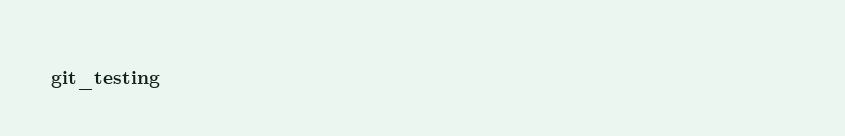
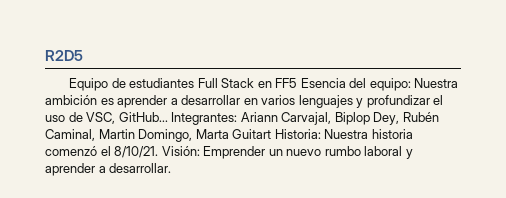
- git_testing
+ R2D5
+ Equipo de estudiantes Full Stack en FF5 Esencia del equipo: Nuestra ambición es aprender a desarrollar en varios lenguajes y profundizar el uso de VSC, GitHub... Integrantes: Ariann Carvajal, Biplop Dey, Rubén Caminal, Martin Domingo, Marta Guitart Historia: Nuestra historia comenzó el 8/10/21. Visión: Emprender un nuevo rumbo laboral y aprender a desarrollar.

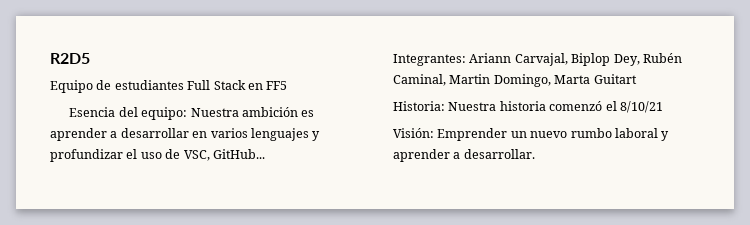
- Equipo de estudiantes Full Stack en FF5 Esencia del equipo: Nuestra ambición es aprender a desarrollar en varios lenguajes y profundizar el uso de VSC, GitHub... Integrantes: Ariann Carvajal, Biplop Dey, Rubén Caminal, Martin Domingo, Marta Guitart Historia: Nuestra historia comenzó el 8/10/21. Visión: Emprender un nuevo rumbo laboral y aprender a desarrollar.
+ Equipo de estudiantes Full Stack en FF5
+ Esencia del equipo: Nuestra ambición es aprender a desarrollar en varios lenguajes y profundizar el uso de VSC, GitHub...
+ Integrantes: Ariann Carvajal, Biplop Dey, Rubén Caminal, Martin Domingo, Marta Guitart
+ Historia: Nuestra historia comenzó el 8/10/21
+ Visión: Emprender un nuevo rumbo laboral y aprender a desarrollar.

